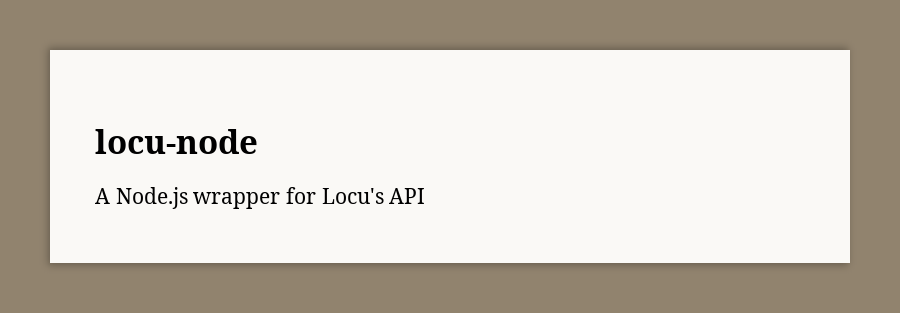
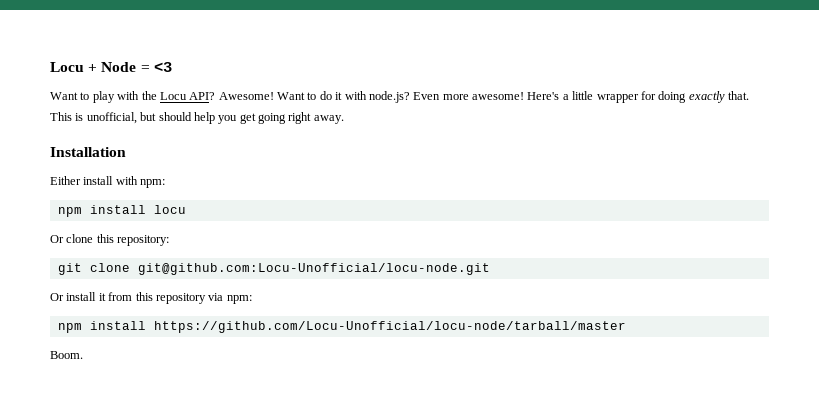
- locu-node
- A Node.js wrapper for Locu's API
+ Locu + Node = <3
+ Want to play with the Locu API? Awesome! Want to do it with node.js? Even more awesome! Here's a little wrapper for doing exactly that. This is unofficial, but should help you get going right away.
+ Installation
+ Either install with npm:
+ npm install locu
+ Or clone this repository:
+ git clone git@github.com:Locu-Unofficial/locu-node.git
+ Or install it from this repository via npm:
+ npm install https://github.com/Locu-Unofficial/locu-node/tarball/master
+ Boom.

